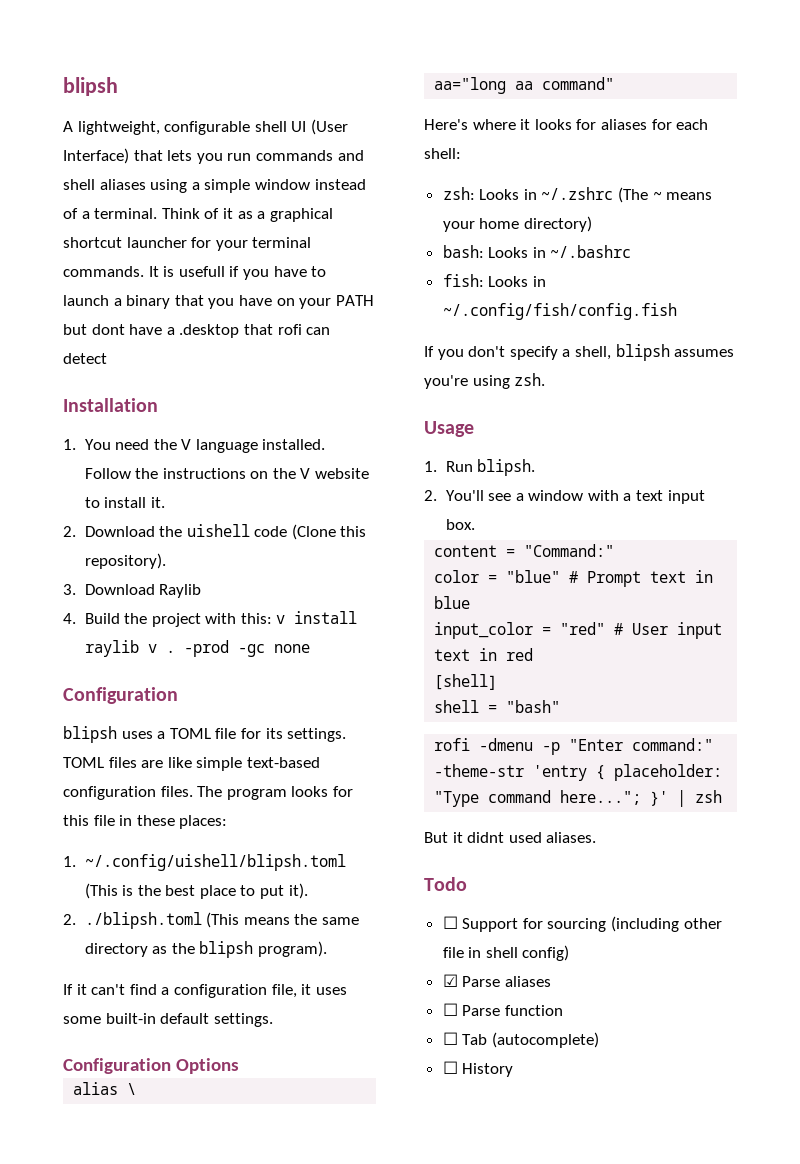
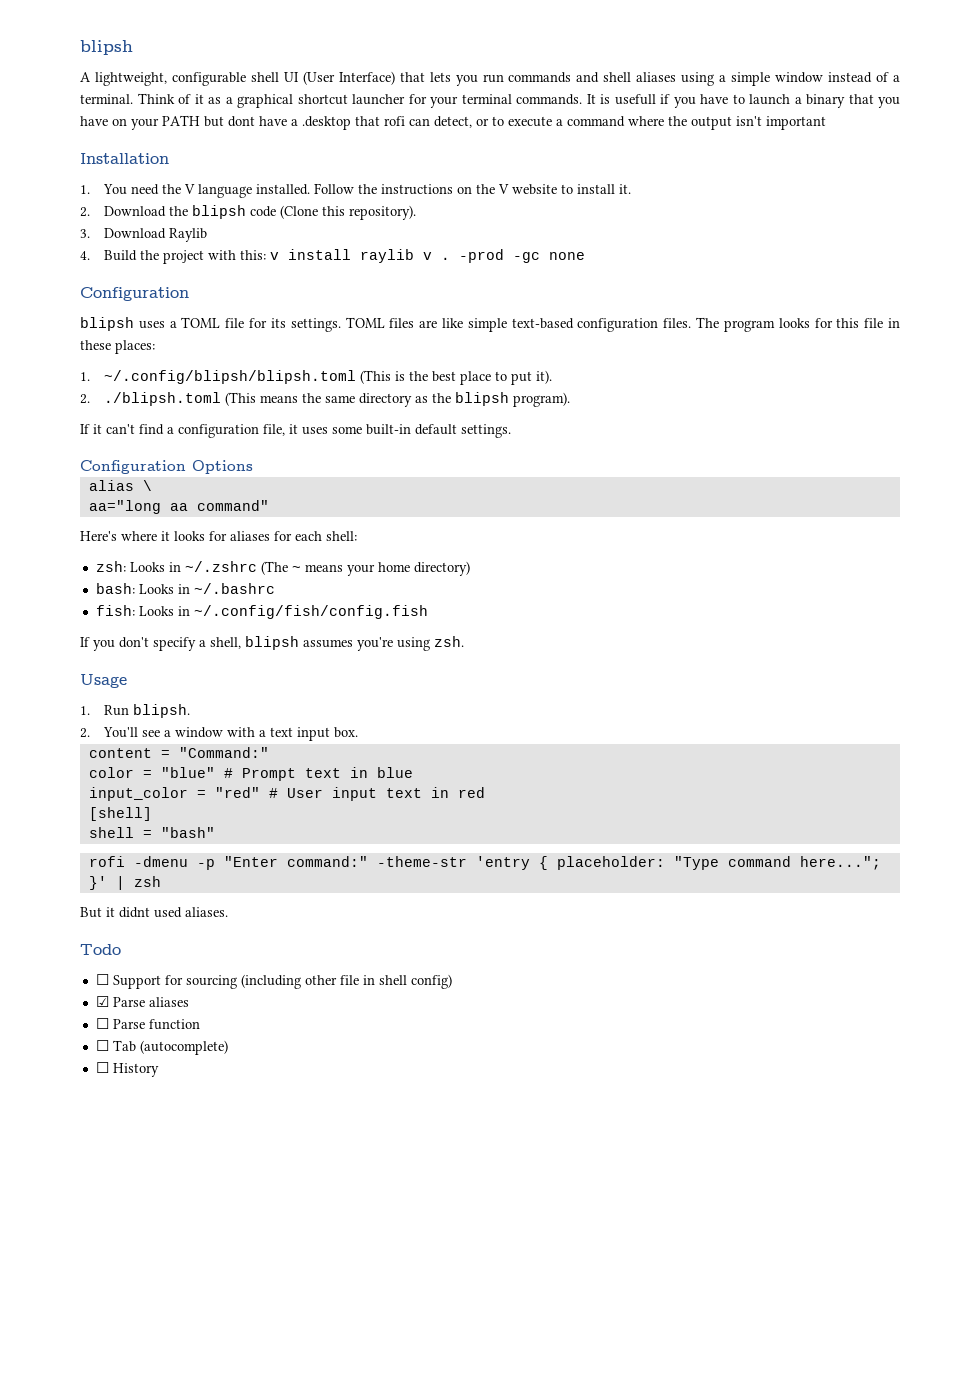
- It is usefull if you have to launch a binary that you have on your PATH but dont have a .desktop that rofi can detect
+ It is usefull if you have to launch a binary that you have on your PATH but dont have a .desktop that rofi can detect, or to execute a command where the output isn't important
- 2. Download the uishell code (Clone this repository).
+ 2. Download the blipsh code (Clone this repository).
- 1. ~/.config/uishell/blipsh.toml (This is the best place to put it).
+ 1. ~/.config/blipsh/blipsh.toml (This is the best place to put it).

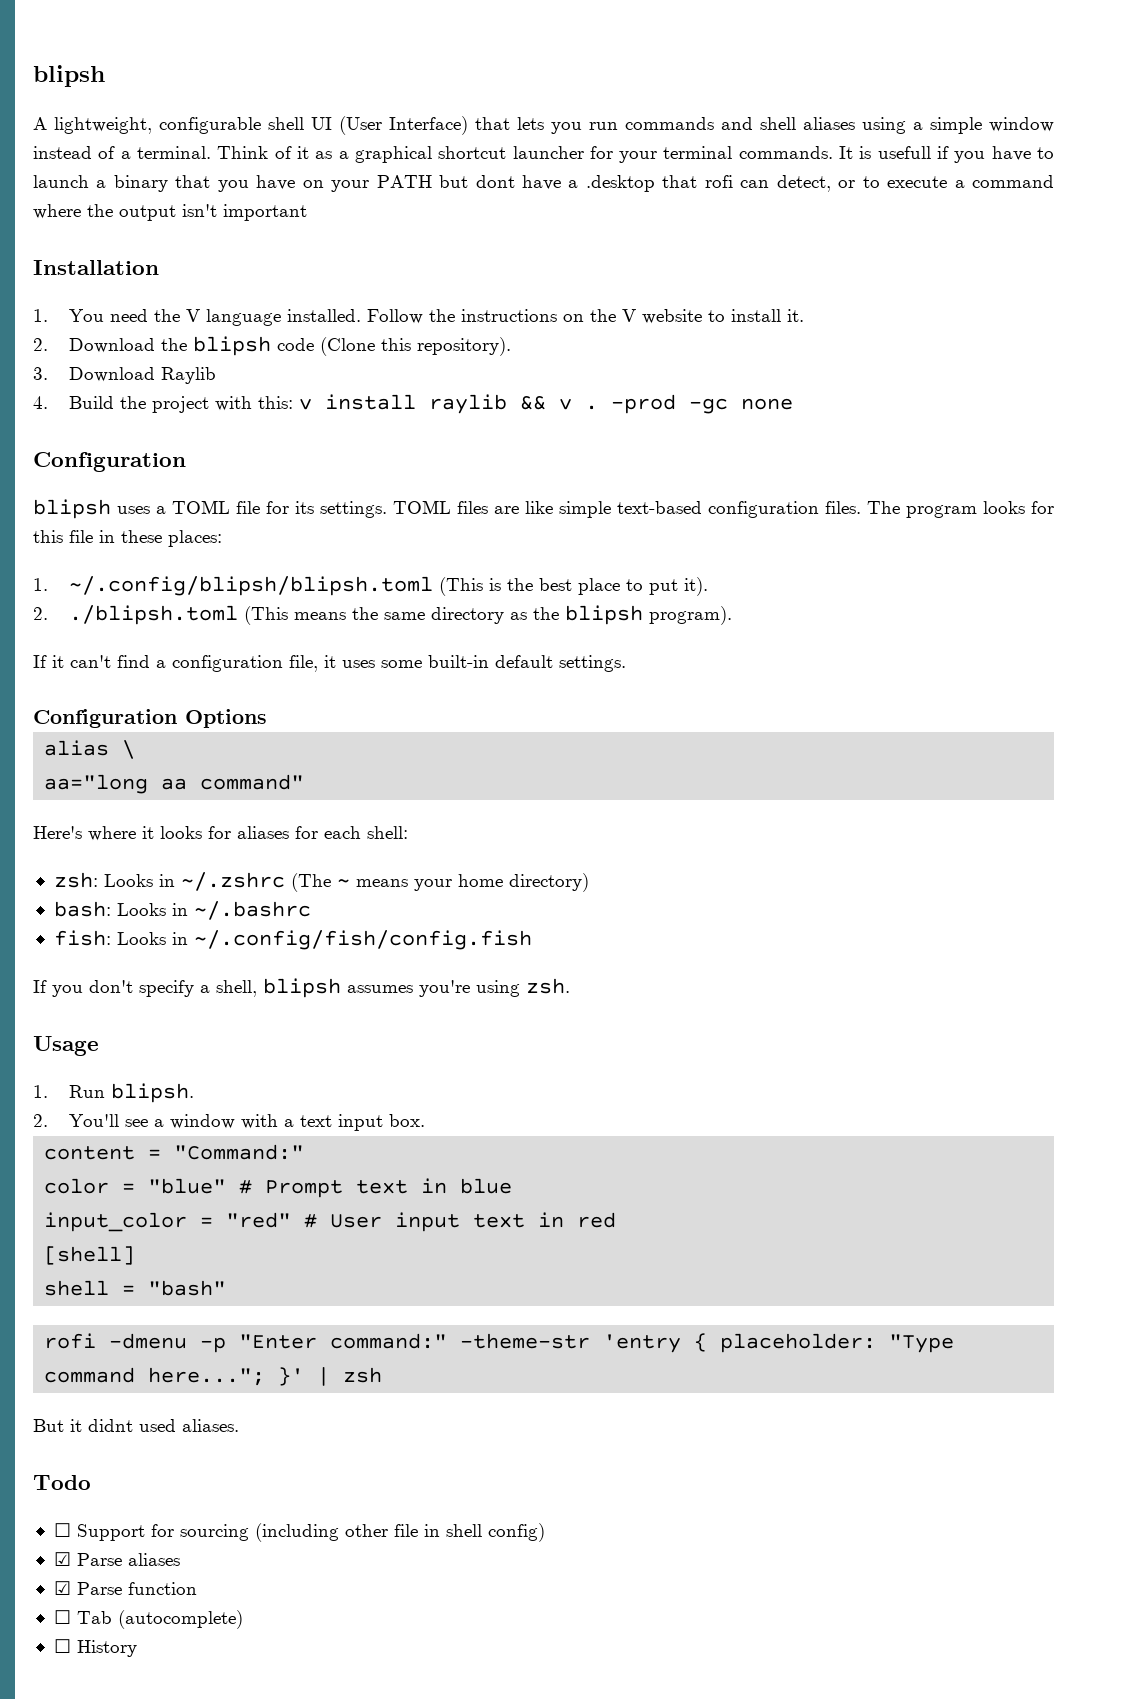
- 4. Build the project with this: v install raylib v .
+ 4. Build the project with this: v install raylib && v .
- ☐ Parse function
+ ☑ Parse function

